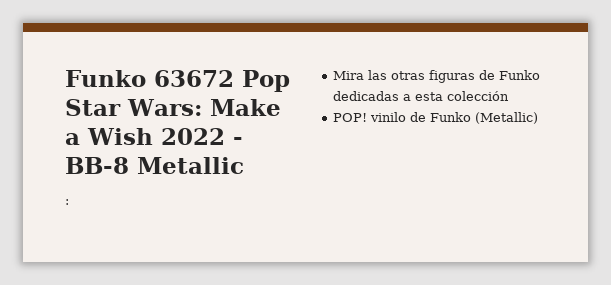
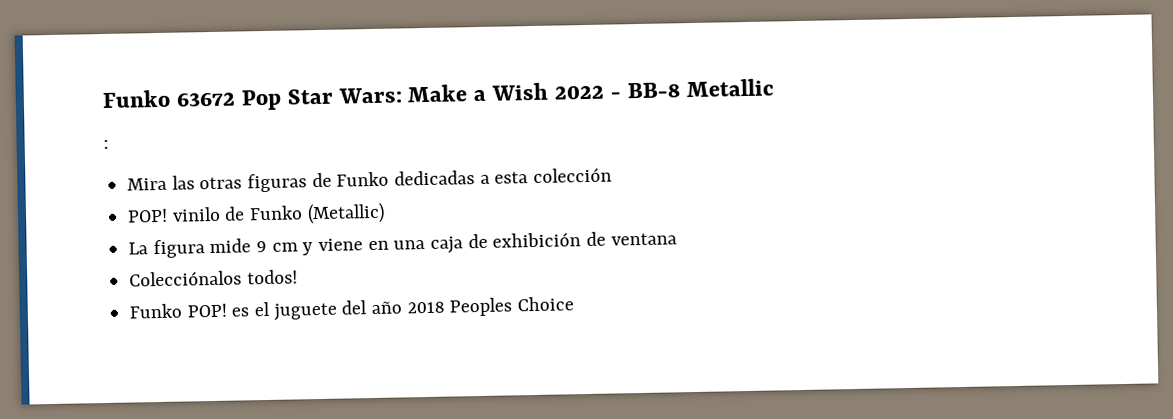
+ La figura mide 9 cm y viene en una caja de exhibición de ventana
+ Colecciónalos todos!
+ Funko POP! es el juguete del año 2018 Peoples Choice

